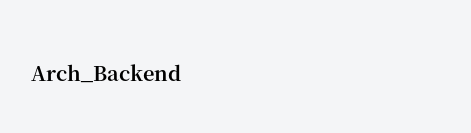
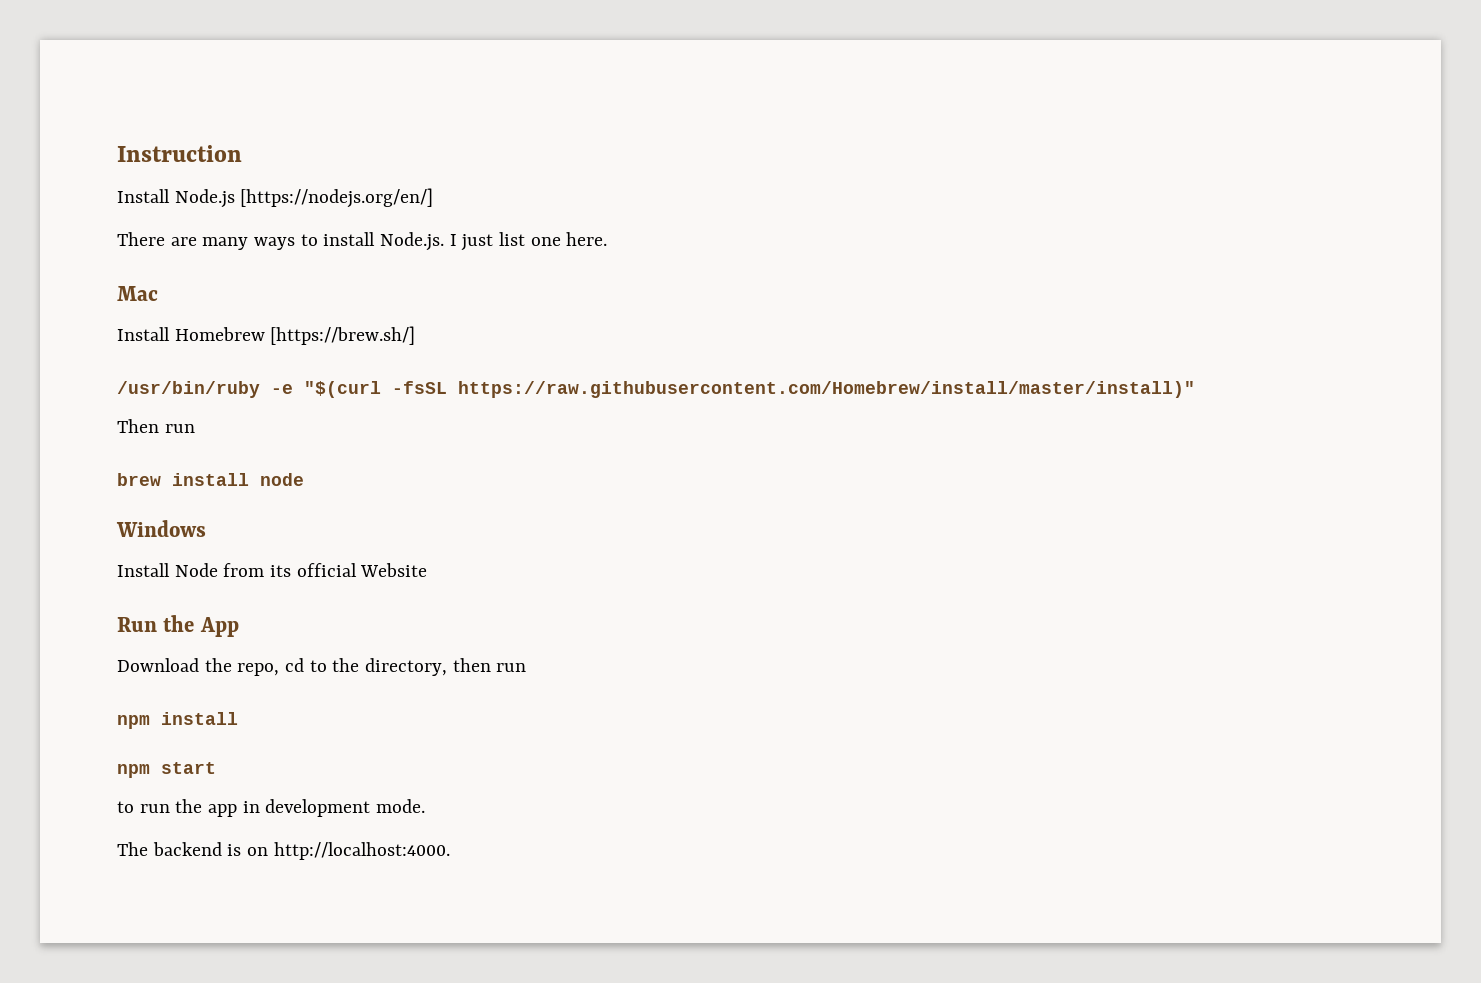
- Arch_Backend
+ Instruction
+ Install Node.js [https://nodejs.org/en/]
+ There are many ways to install Node.js. I just list one here.
+ Mac
+ Install Homebrew [https://brew.sh/]
+ /usr/bin/ruby -e "$(curl -fsSL https://raw.githubusercontent.com/Homebrew/install/master/install)"
+ Then run
+ brew install node
+ Windows
+ Install Node from its official Website
+ Run the App
+ Download the repo, cd to the directory, then run
+ npm install
+ npm start
+ to run the app in development mode.
+ The backend is on http://localhost:4000.

